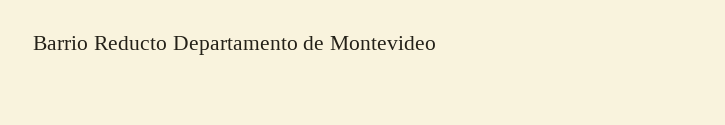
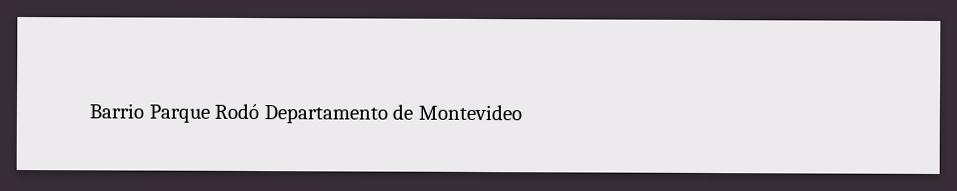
- Barrio Reducto Departamento de Montevideo
+ Barrio Parque Rodó Departamento de Montevideo

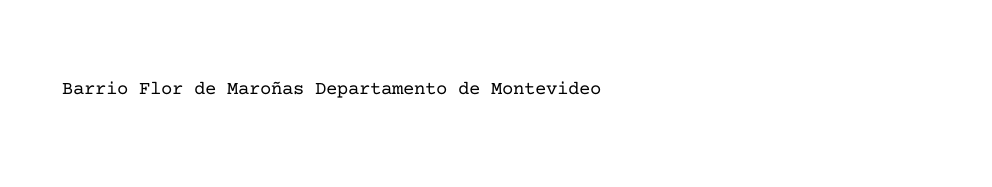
- Barrio Parque Rodó Departamento de Montevideo
+ Barrio Flor de Maroñas Departamento de Montevideo

